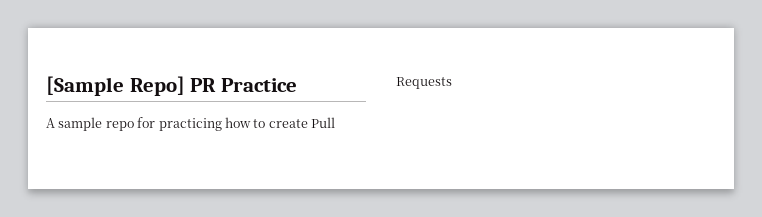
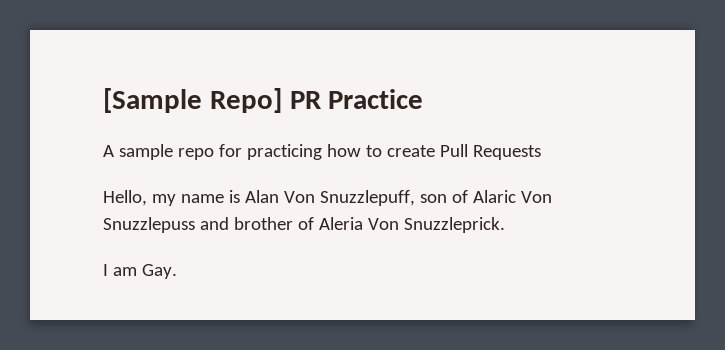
+ Hello, my name is Alan Von Snuzzlepuff, son of Alaric Von Snuzzlepuss and brother of Aleria Von Snuzzleprick.
+ I am Gay.

